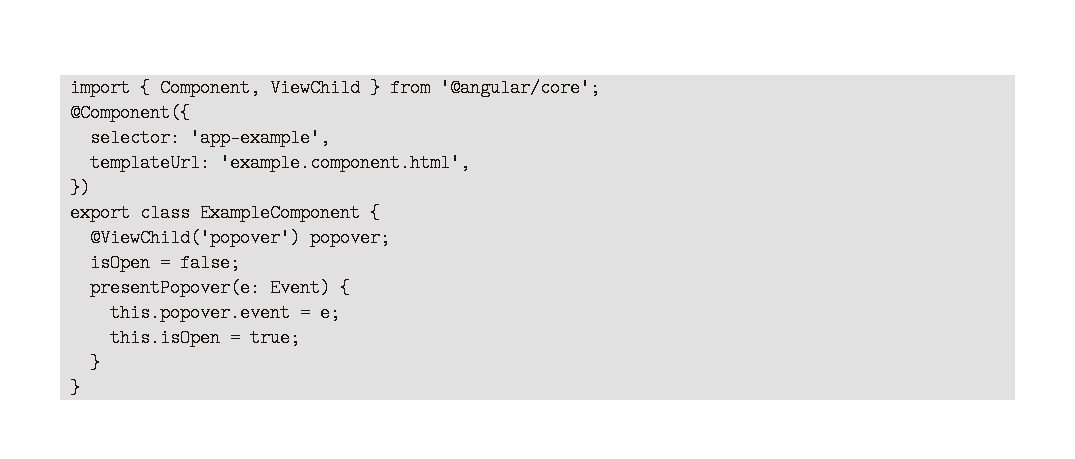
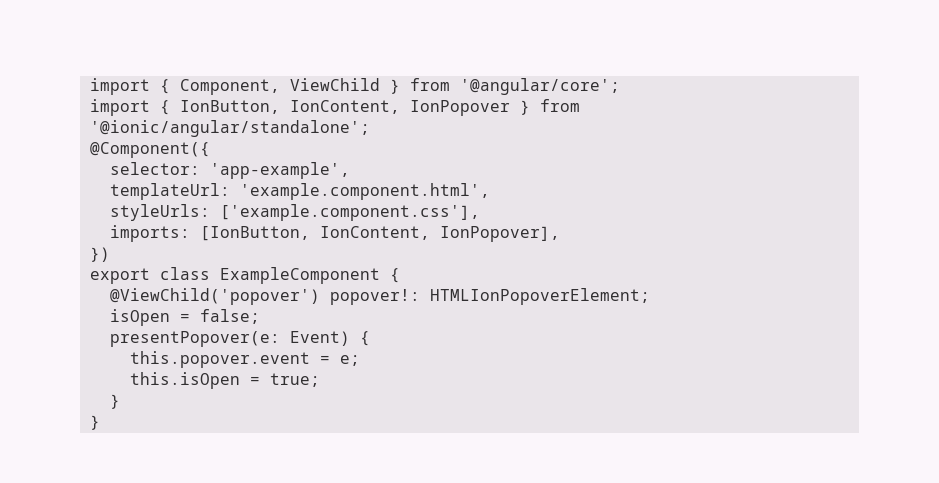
+ import { IonButton, IonContent, IonPopover } from '@ionic/angular/standalone';
+ styleUrls: ['example.component.css'],
+ imports: [IonButton, IonContent, IonPopover],
- @ViewChild('popover') popover;
+ @ViewChild('popover') popover!: HTMLIonPopoverElement;

